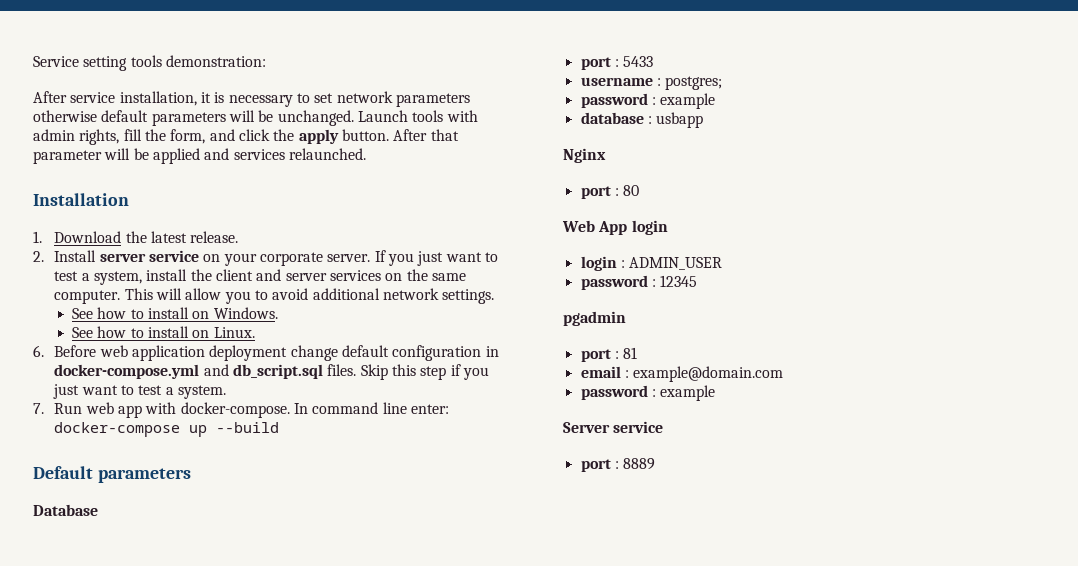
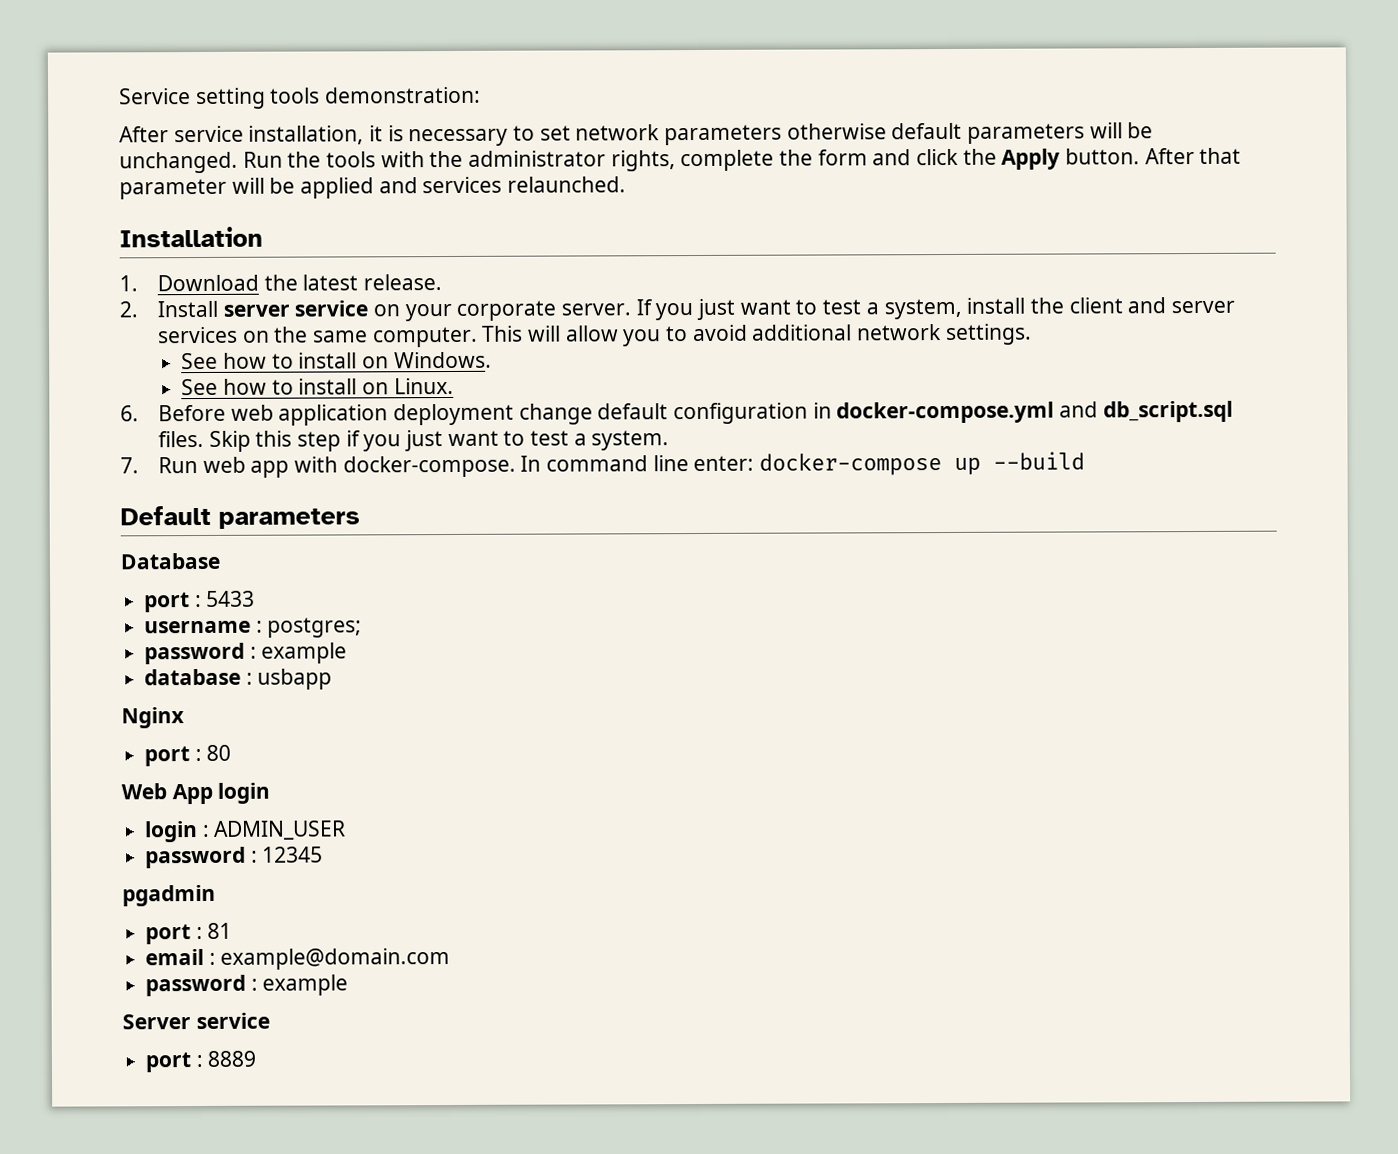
- Launch tools with admin rights, fill the form, and click the apply button.
+ Run the tools with the administrator rights, complete the form and click the Apply button.

